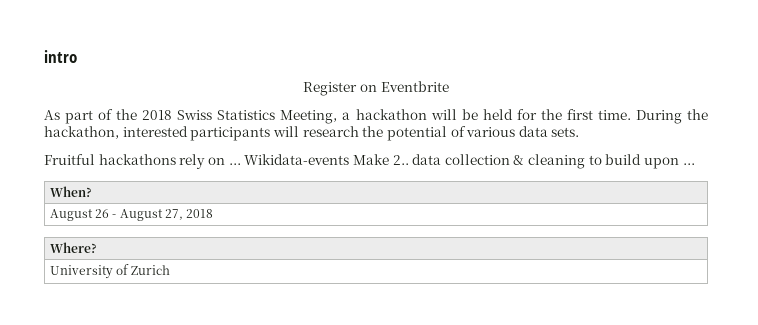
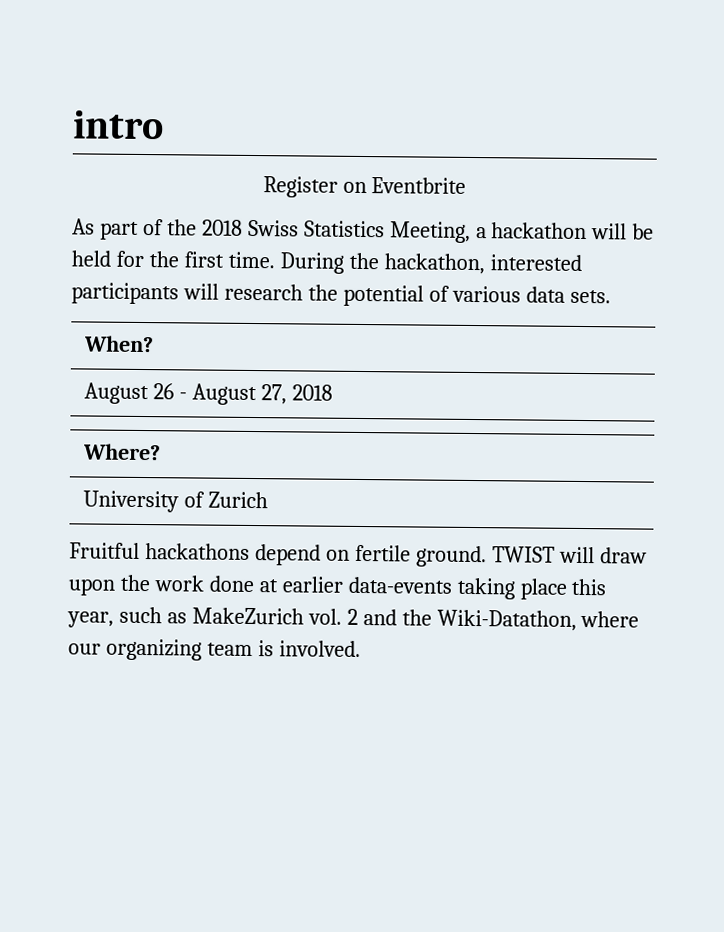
- Fruitful hackathons rely on ... Wikidata-events Make 2.. data collection & cleaning to build upon ...
+ Fruitful hackathons depend on fertile ground. TWIST will draw upon the work done at earlier data-events taking place this year, such as MakeZurich vol. 2 and the Wiki-Datathon, where our organizing team is involved.

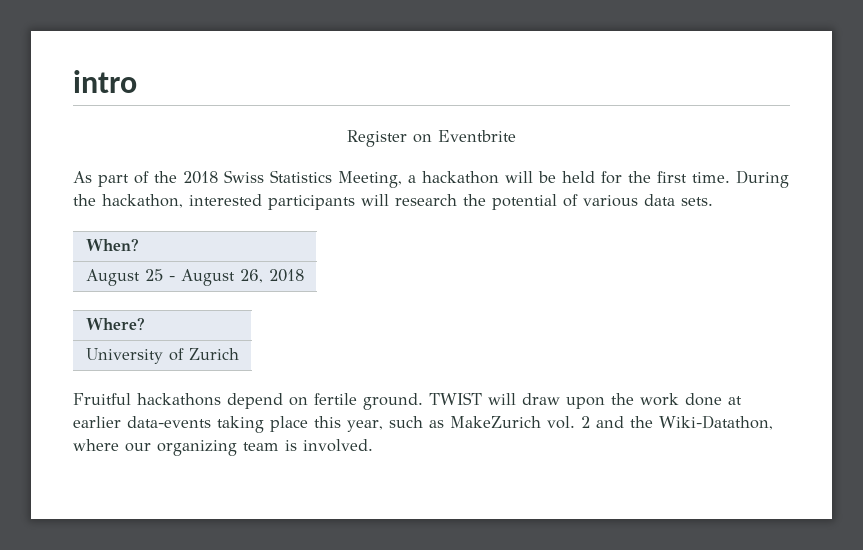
- August 26 - August 27, 2018
+ August 25 - August 26, 2018

